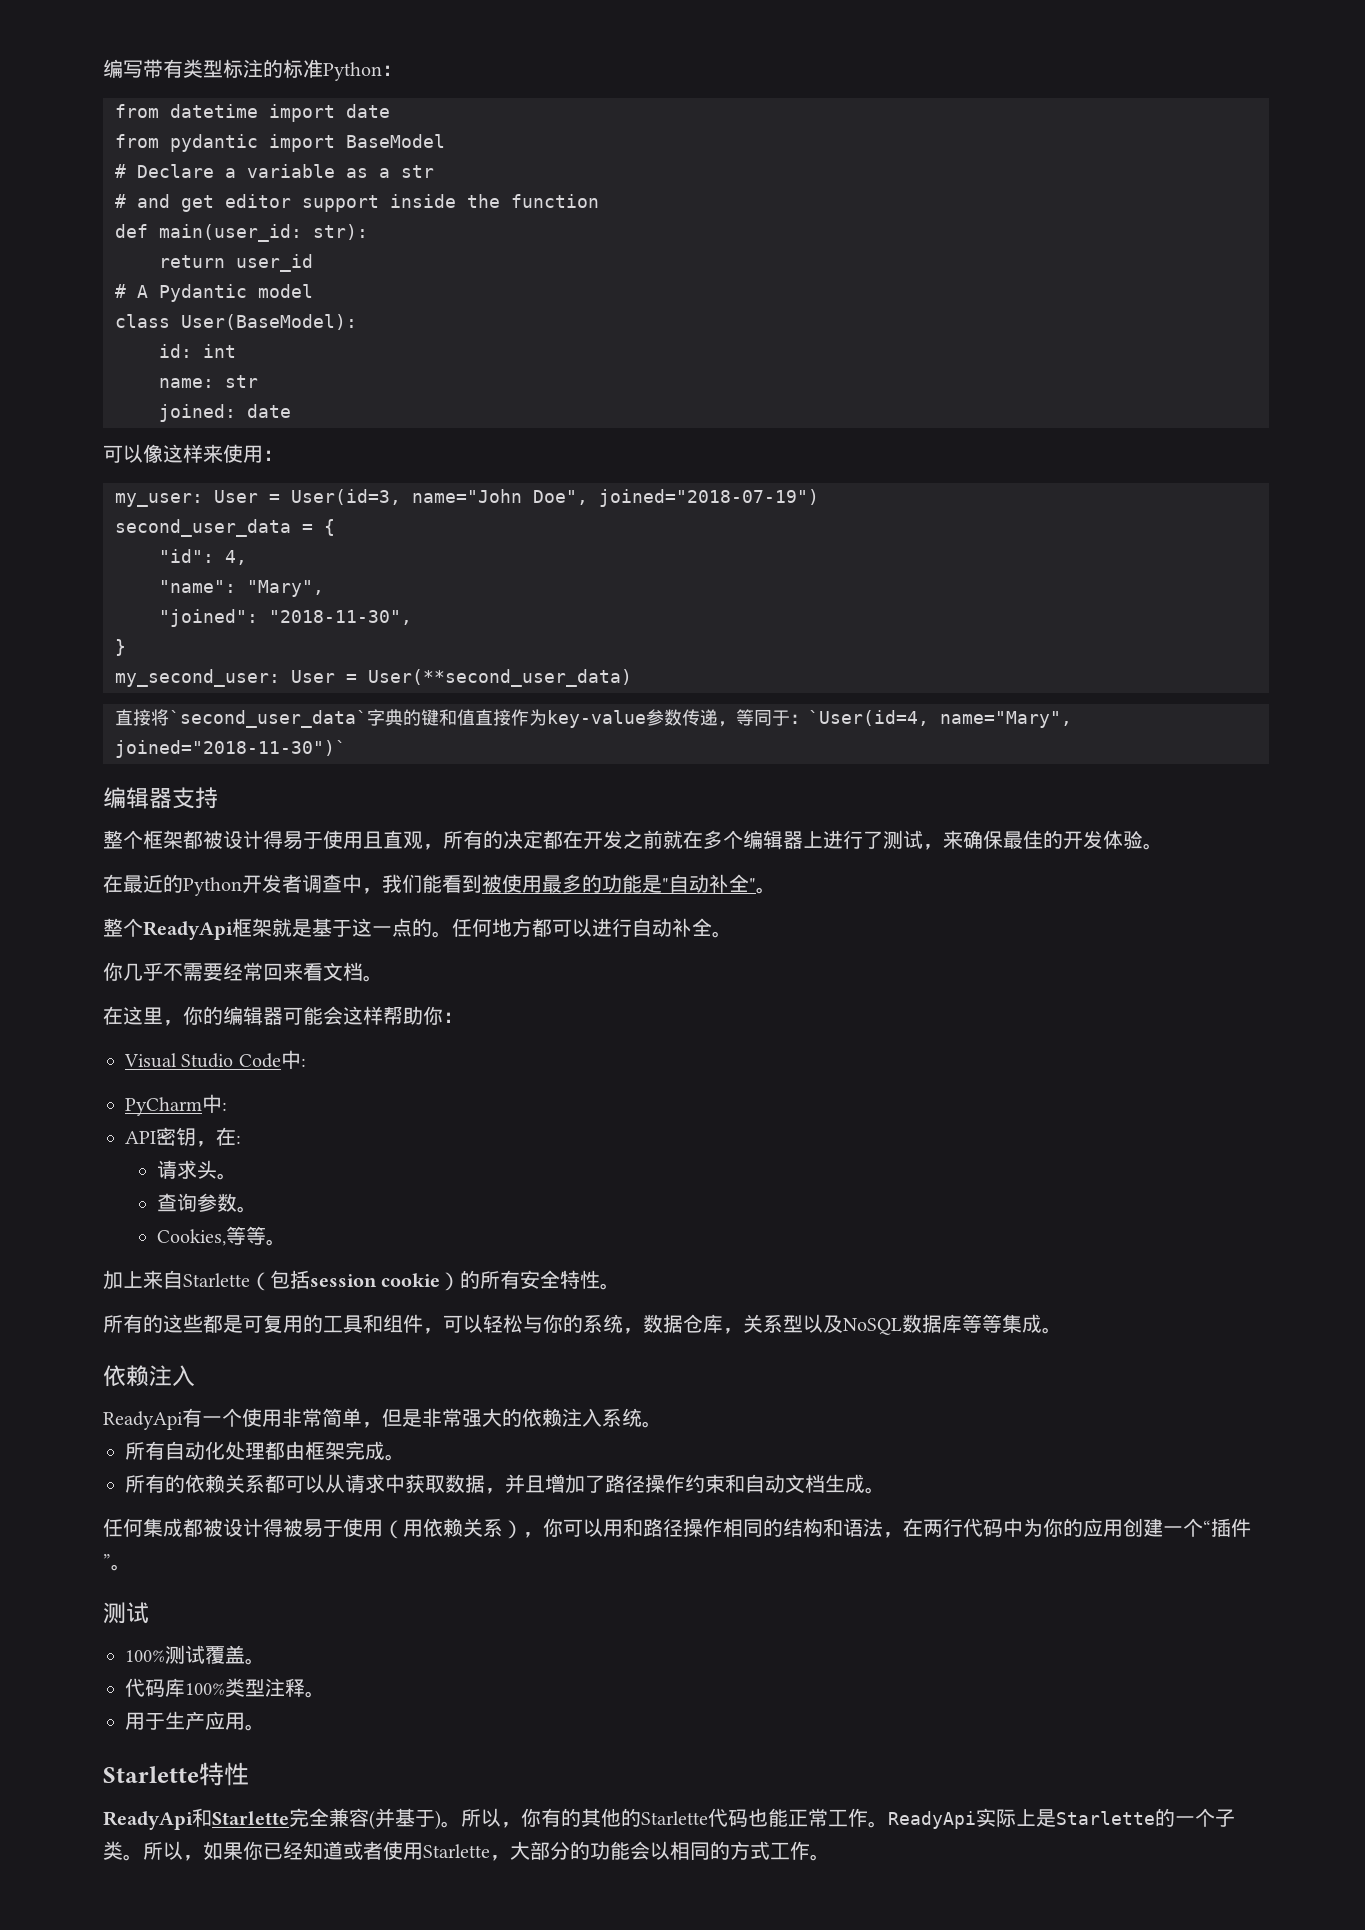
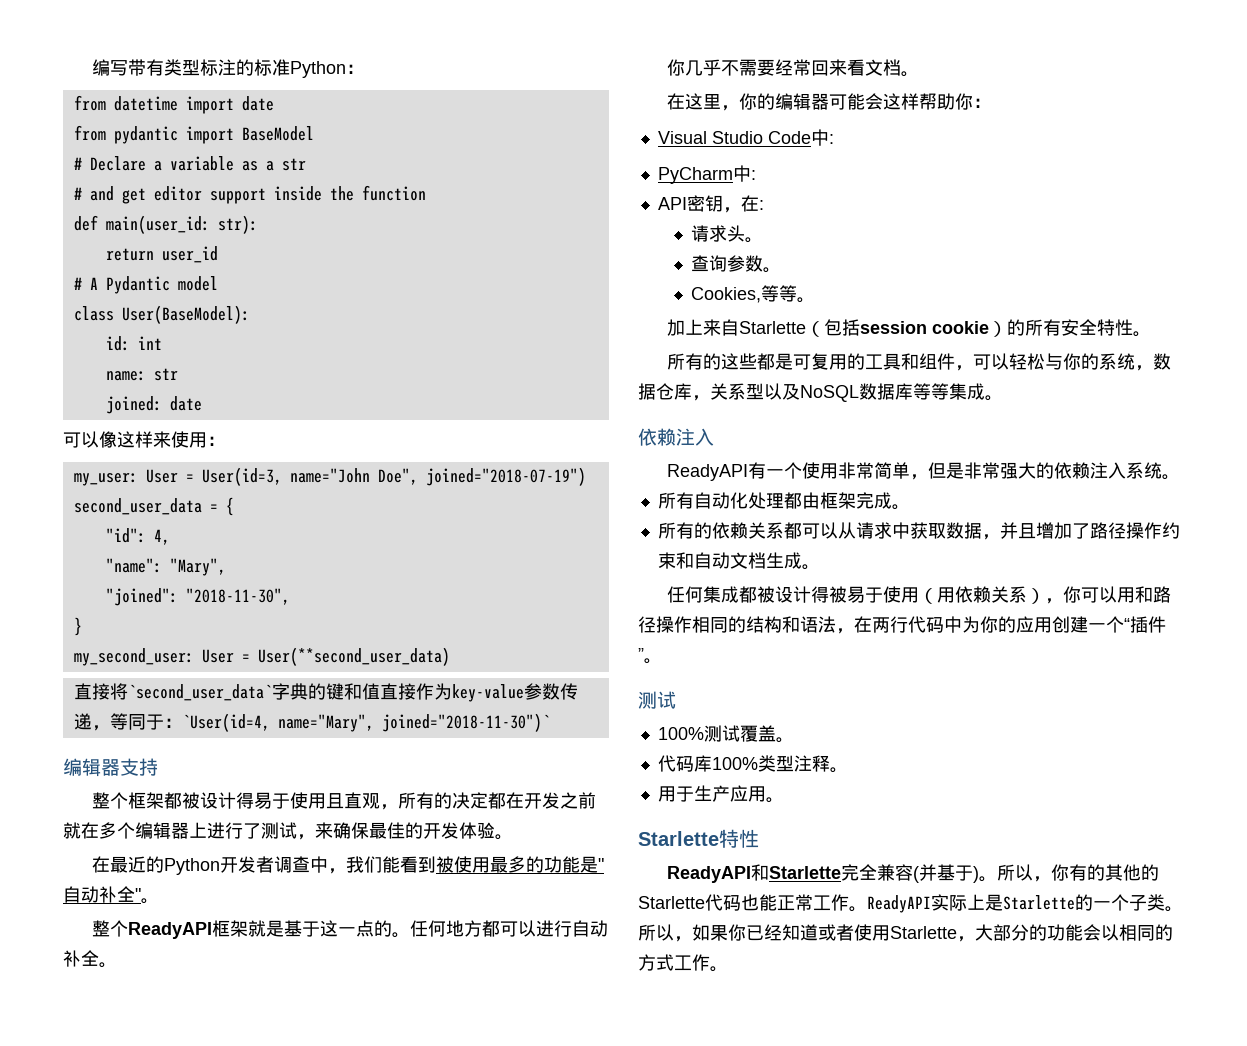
- 整个ReadyApi框架就是基于这一点的。
+ 整个ReadyAPI框架就是基于这一点的。
- ReadyApi有一个使用非常简单，但是非常强大的依赖注入系统。
+ ReadyAPI有一个使用非常简单，但是非常强大的依赖注入系统。
- ReadyApi和Starlette完全兼容(并基于)。
+ ReadyAPI和Starlette完全兼容(并基于)。
- ReadyApi实际上是Starlette的一个子类。
+ ReadyAPI实际上是Starlette的一个子类。

